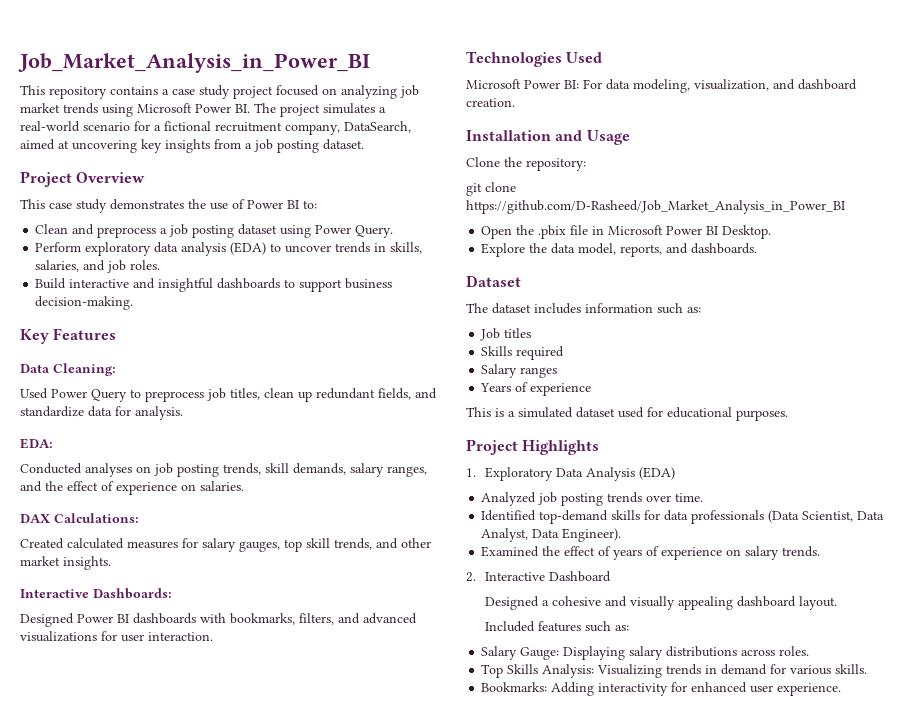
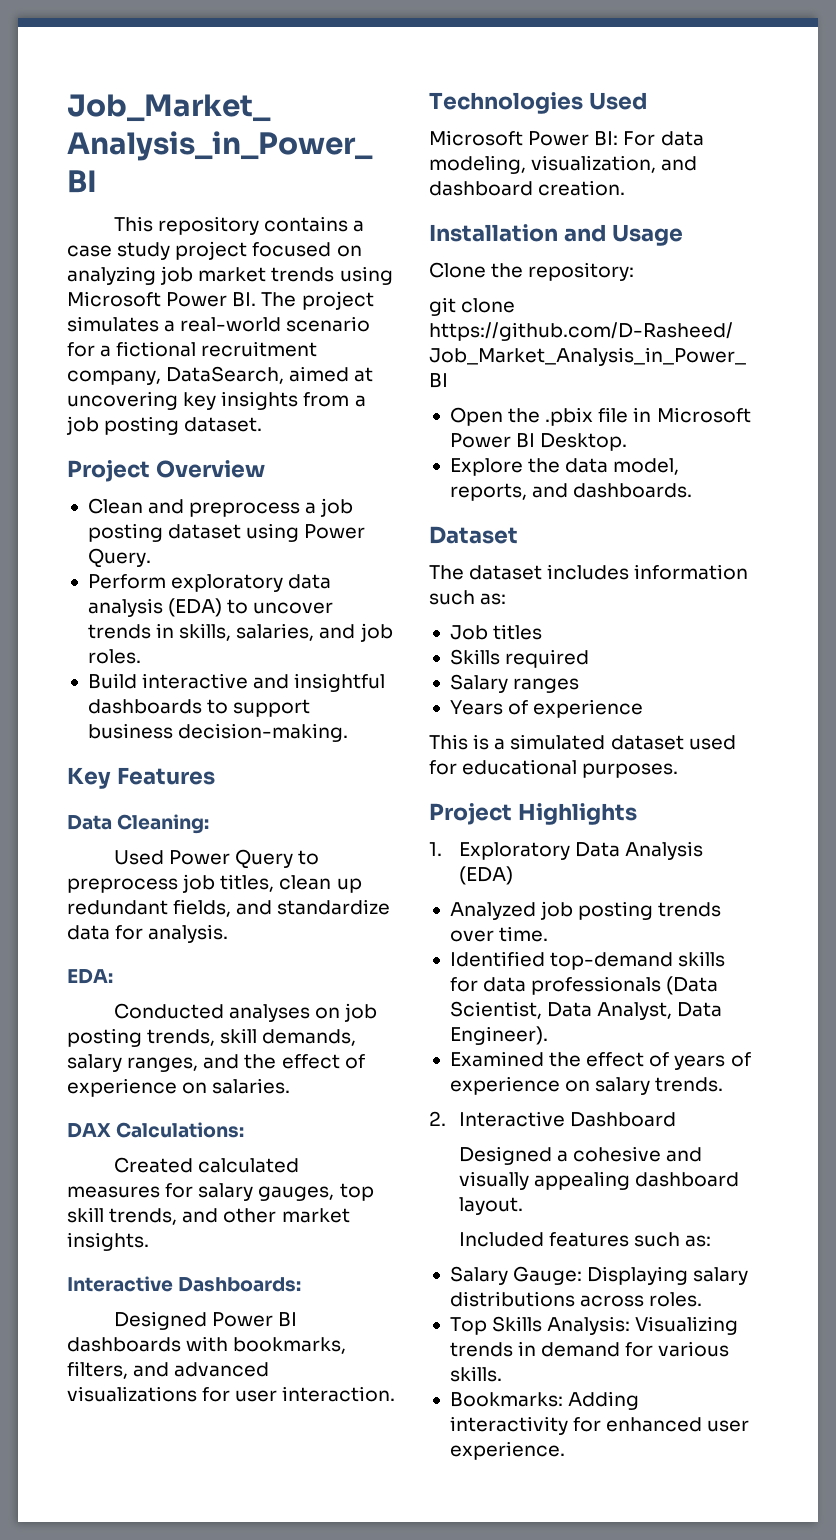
- This case study demonstrates the use of Power BI to:

